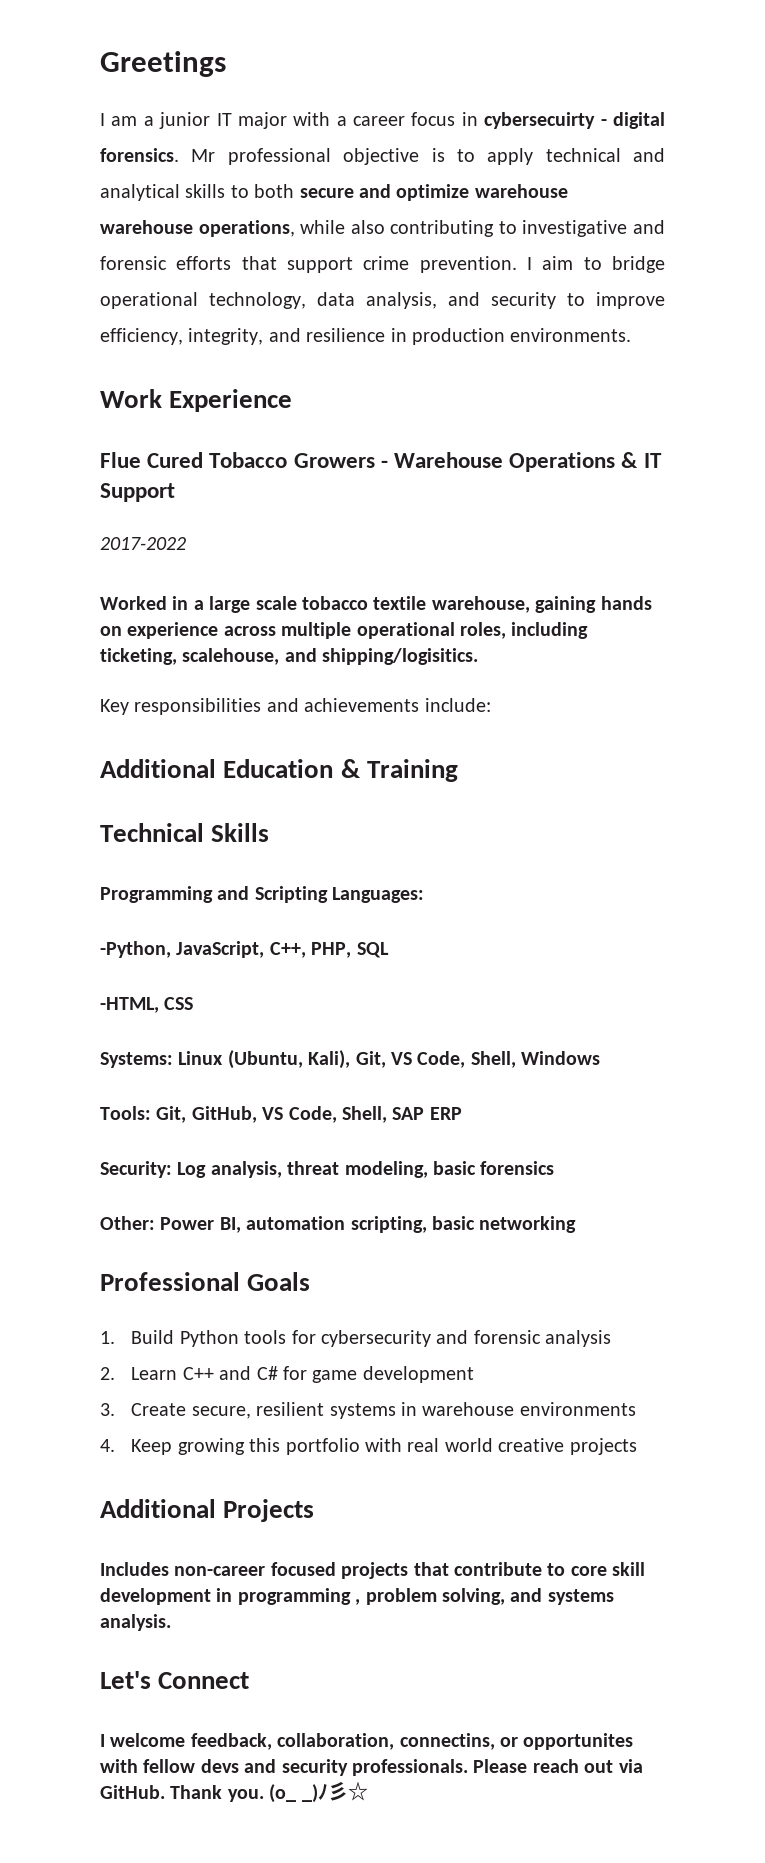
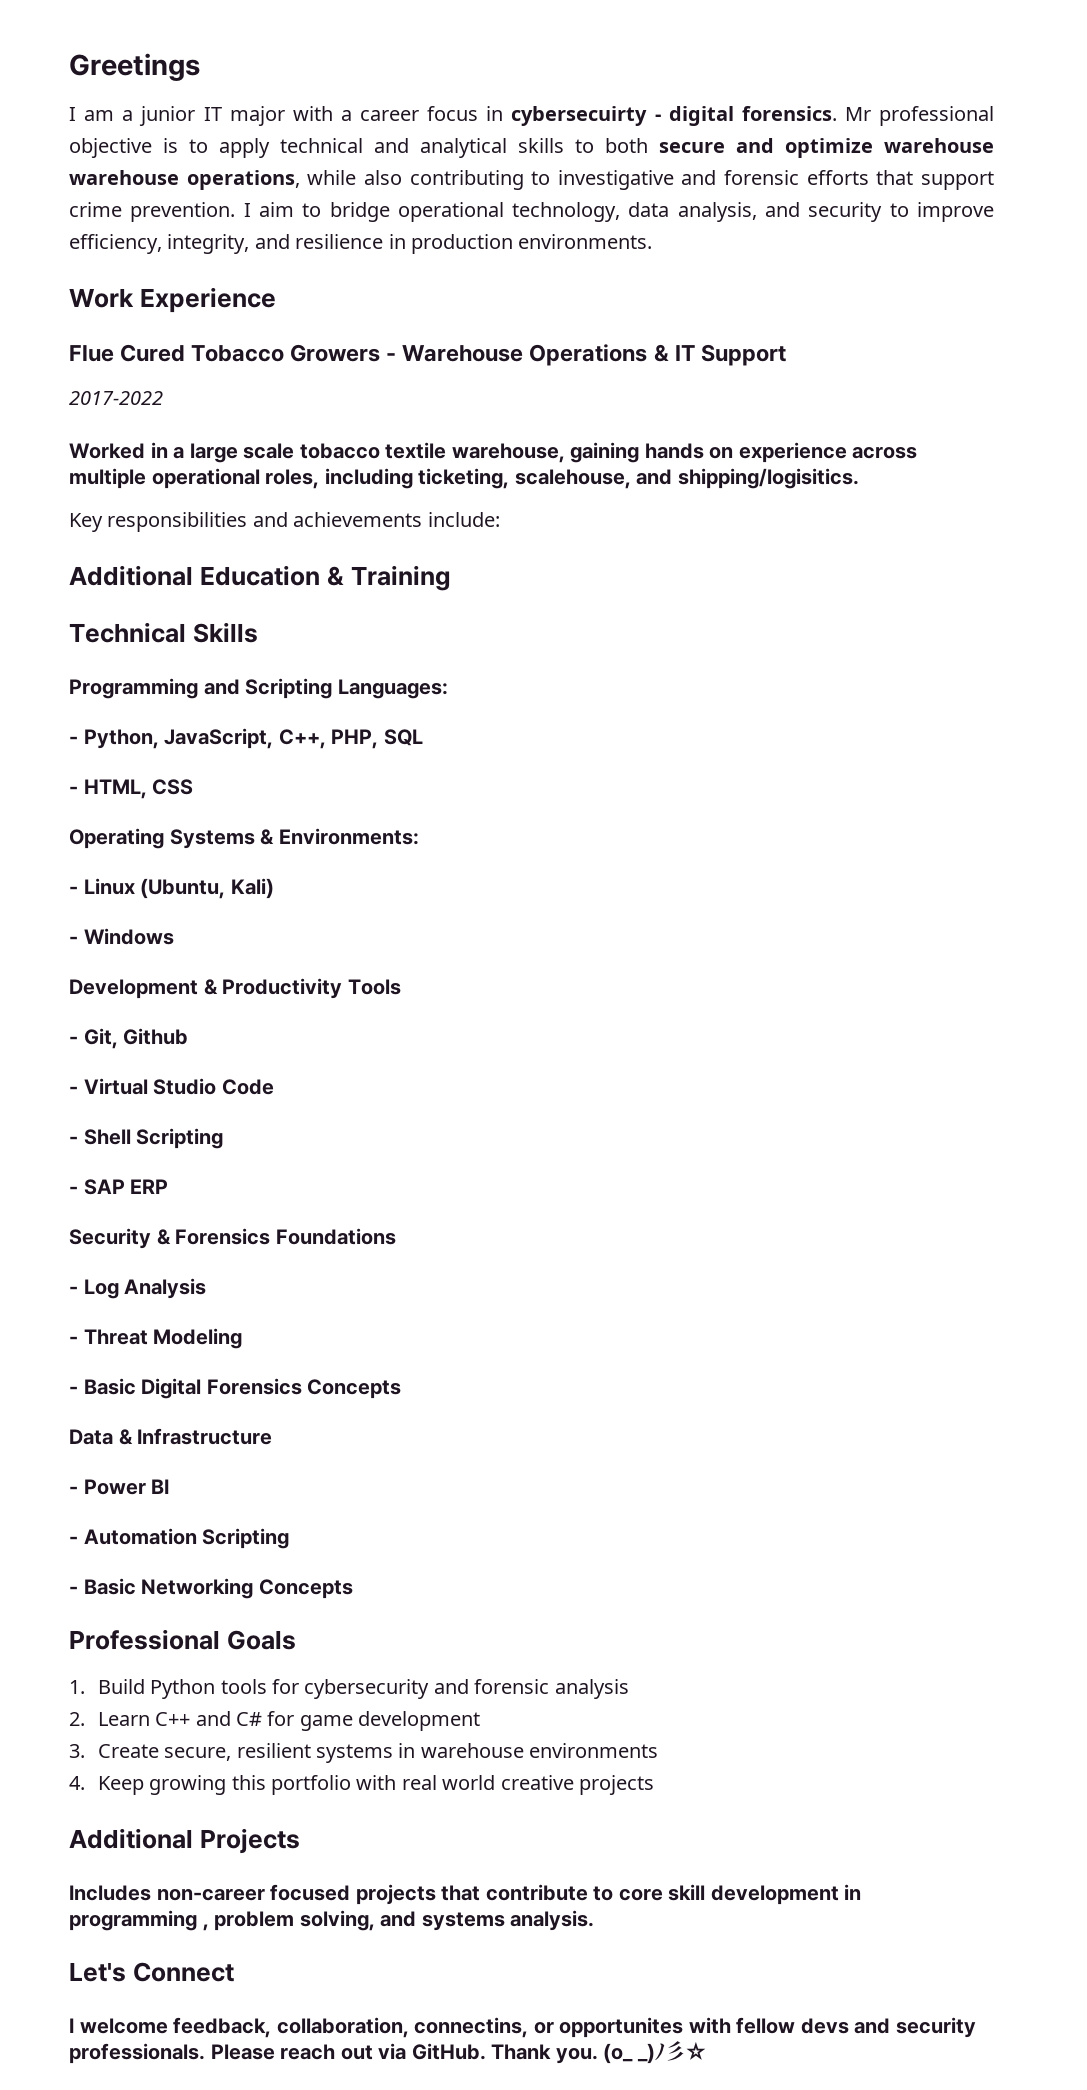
- -Python, JavaScript, C++, PHP, SQL
+ - Python, JavaScript, C++, PHP, SQL
- -HTML, CSS
+ - HTML, CSS
- Systems: Linux (Ubuntu, Kali), Git, VS Code, Shell, Windows
- Tools: Git, GitHub, VS Code, Shell, SAP ERP
- Security: Log analysis, threat modeling, basic forensics
- Other: Power BI, automation scripting, basic networking
+ Operating Systems & Environments:
+ - Linux (Ubuntu, Kali)
+ - Windows
+ Development & Productivity Tools
+ - Git, Github
+ - Virtual Studio Code
+ - Shell Scripting
+ - SAP ERP
+ Security & Forensics Foundations
+ - Log Analysis
+ - Threat Modeling
+ - Basic Digital Forensics Concepts
+ Data & Infrastructure
+ - Power BI
+ - Automation Scripting
+ - Basic Networking Concepts

